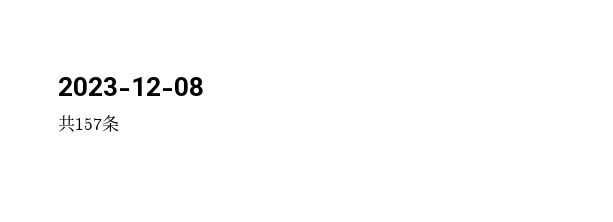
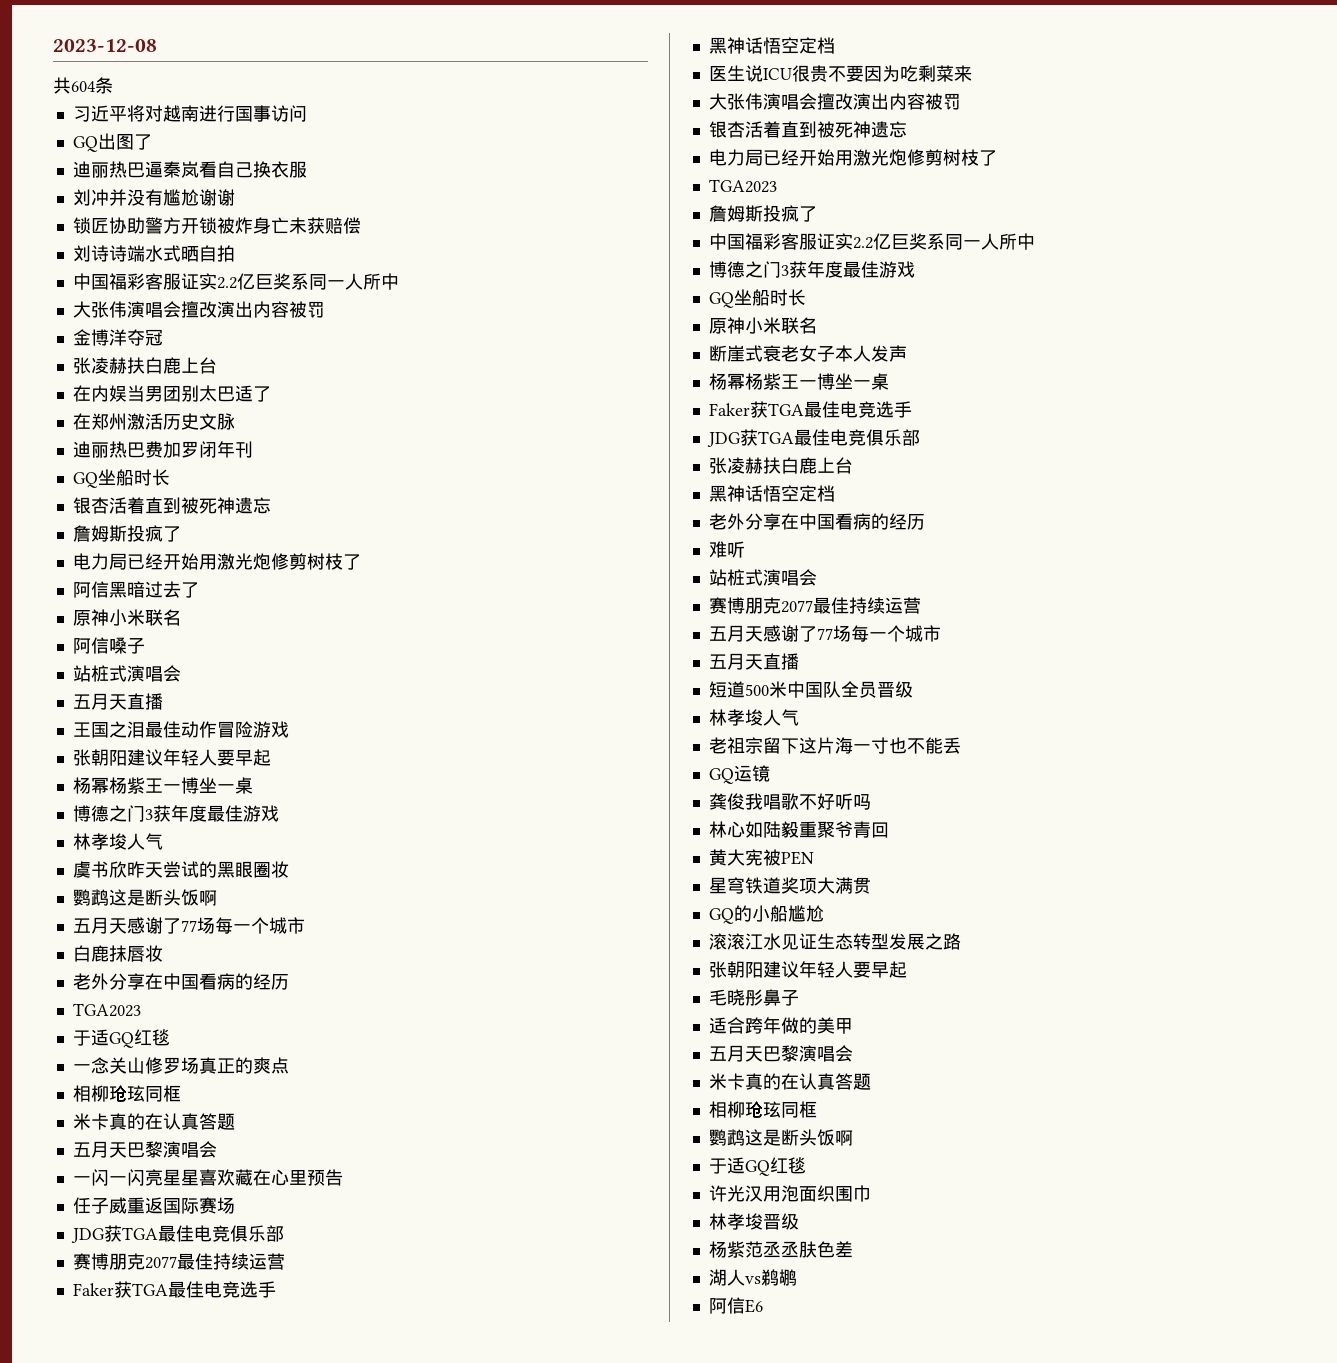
- 共157条
+ 共604条
+ 习近平将对越南进行国事访问
+ GQ出图了
+ 迪丽热巴逼秦岚看自己换衣服
+ 刘冲并没有尴尬谢谢
+ 锁匠协助警方开锁被炸身亡未获赔偿
+ 刘诗诗端水式晒自拍
+ 中国福彩客服证实2.2亿巨奖系同一人所中
+ 大张伟演唱会擅改演出内容被罚
+ 金博洋夺冠
+ 张凌赫扶白鹿上台
+ 在内娱当男团别太巴适了
+ 在郑州激活历史文脉
+ 迪丽热巴费加罗闭年刊
+ GQ坐船时长
+ 银杏活着直到被死神遗忘
+ 詹姆斯投疯了
+ 电力局已经开始用激光炮修剪树枝了
+ 阿信黑暗过去了
+ 原神小米联名
+ 阿信嗓子
+ 站桩式演唱会
+ 五月天直播
+ 王国之泪最佳动作冒险游戏
+ 张朝阳建议年轻人要早起
+ 杨幂杨紫王一博坐一桌
+ 博德之门3获年度最佳游戏
+ 林孝埈人气
+ 虞书欣昨天尝试的黑眼圈妆
+ 鹦鹉这是断头饭啊
+ 五月天感谢了77场每一个城市
+ 白鹿抹唇妆
+ 老外分享在中国看病的经历
+ TGA2023
+ 于适GQ红毯
+ 一念关山修罗场真正的爽点
+ 相柳玱玹同框
+ 米卡真的在认真答题
+ 五月天巴黎演唱会
+ 一闪一闪亮星星喜欢藏在心里预告
+ 任子威重返国际赛场
+ JDG获TGA最佳电竞俱乐部
+ 赛博朋克2077最佳持续运营
+ Faker获TGA最佳电竞选手
+ 黑神话悟空定档
+ 医生说ICU很贵不要因为吃剩菜来
+ 大张伟演唱会擅改演出内容被罚
+ 银杏活着直到被死神遗忘
+ 电力局已经开始用激光炮修剪树枝了
+ TGA2023
+ 詹姆斯投疯了
+ 中国福彩客服证实2.2亿巨奖系同一人所中
+ 博德之门3获年度最佳游戏
+ GQ坐船时长
+ 原神小米联名
+ 断崖式衰老女子本人发声
+ 杨幂杨紫王一博坐一桌
+ Faker获TGA最佳电竞选手
+ JDG获TGA最佳电竞俱乐部
+ 张凌赫扶白鹿上台
+ 黑神话悟空定档
+ 老外分享在中国看病的经历
+ 难听
+ 站桩式演唱会
+ 赛博朋克2077最佳持续运营
+ 五月天感谢了77场每一个城市
+ 五月天直播
+ 短道500米中国队全员晋级
+ 林孝埈人气
+ 老祖宗留下这片海一寸也不能丢
+ GQ运镜
+ 龚俊我唱歌不好听吗
+ 林心如陆毅重聚爷青回
+ 黄大宪被PEN
+ 星穹铁道奖项大满贯
+ GQ的小船尴尬
+ 滚滚江水见证生态转型发展之路
+ 张朝阳建议年轻人要早起
+ 毛晓彤鼻子
+ 适合跨年做的美甲
+ 五月天巴黎演唱会
+ 米卡真的在认真答题
+ 相柳玱玹同框
+ 鹦鹉这是断头饭啊
+ 于适GQ红毯
+ 许光汉用泡面织围巾
+ 林孝埈晋级
+ 杨紫范丞丞肤色差
+ 湖人vs鹈鹕
+ 阿信E6

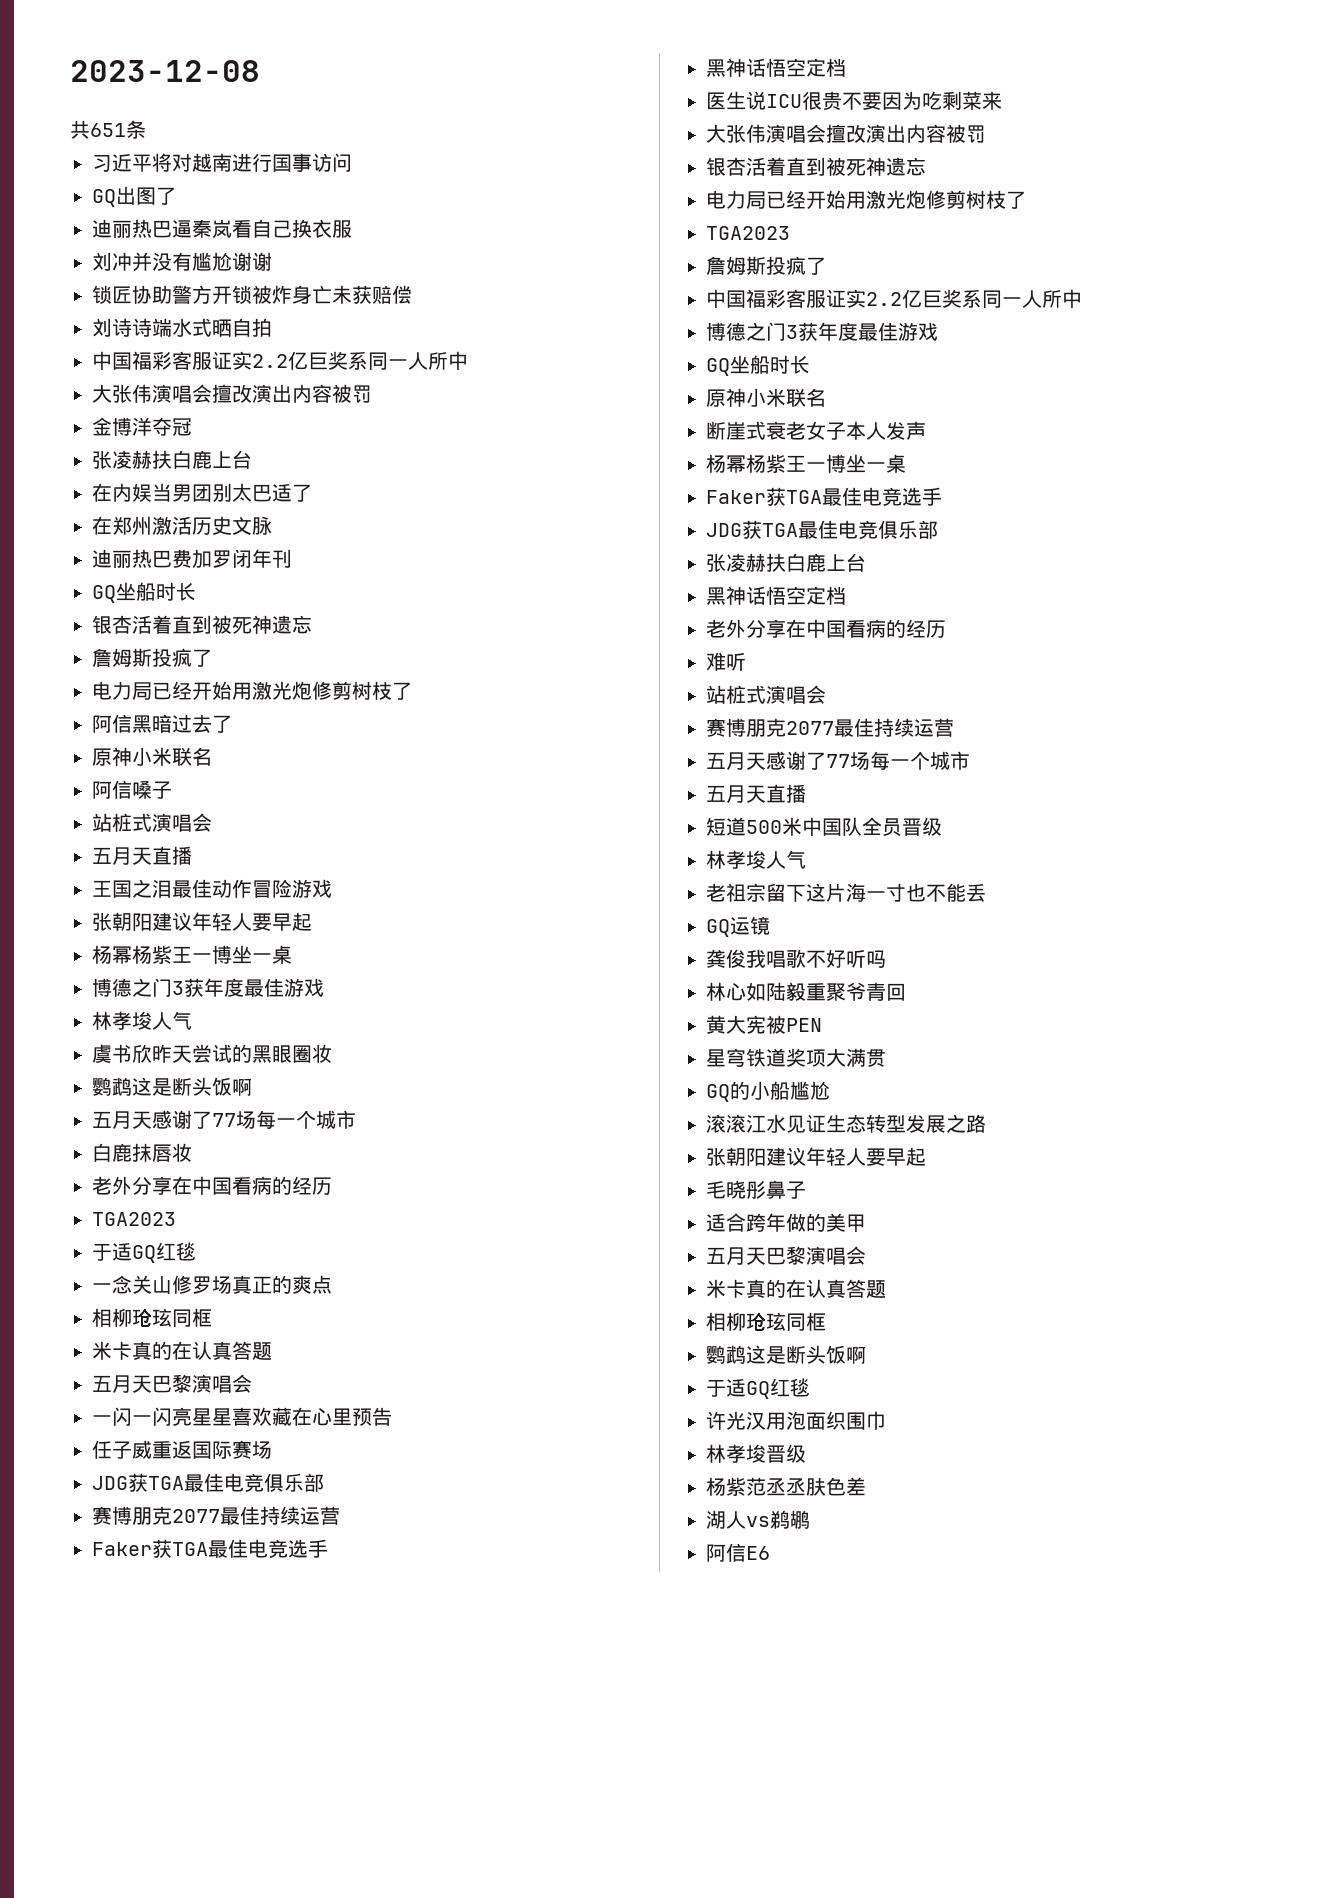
- 共604条
+ 共651条

